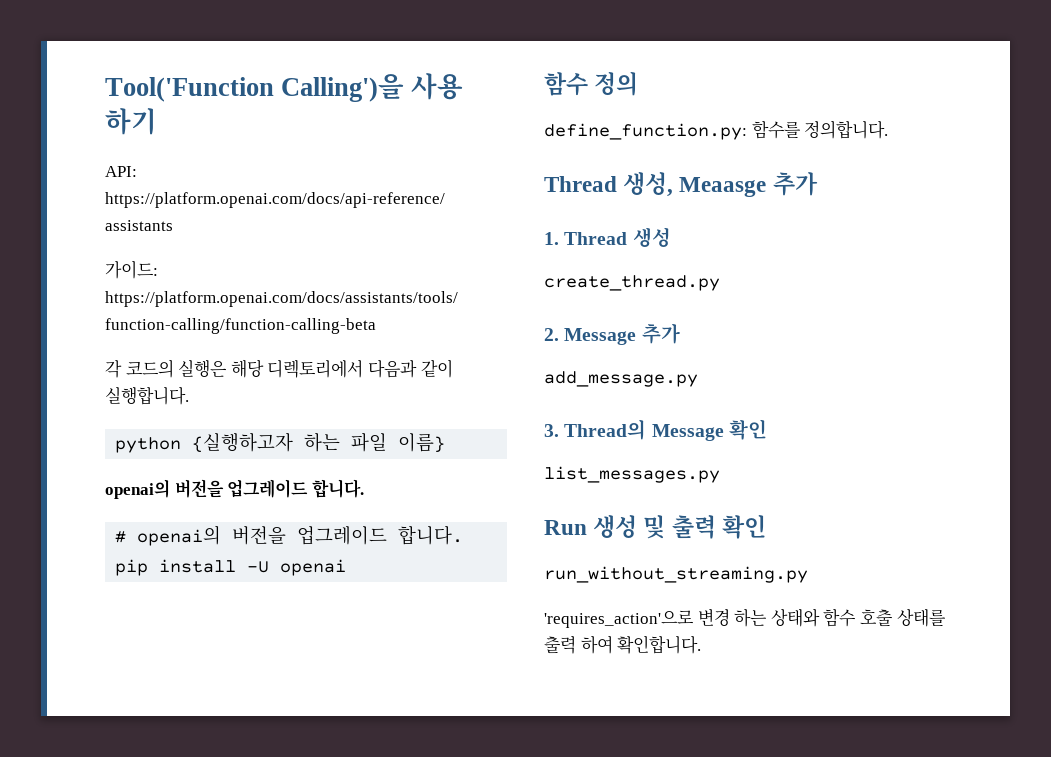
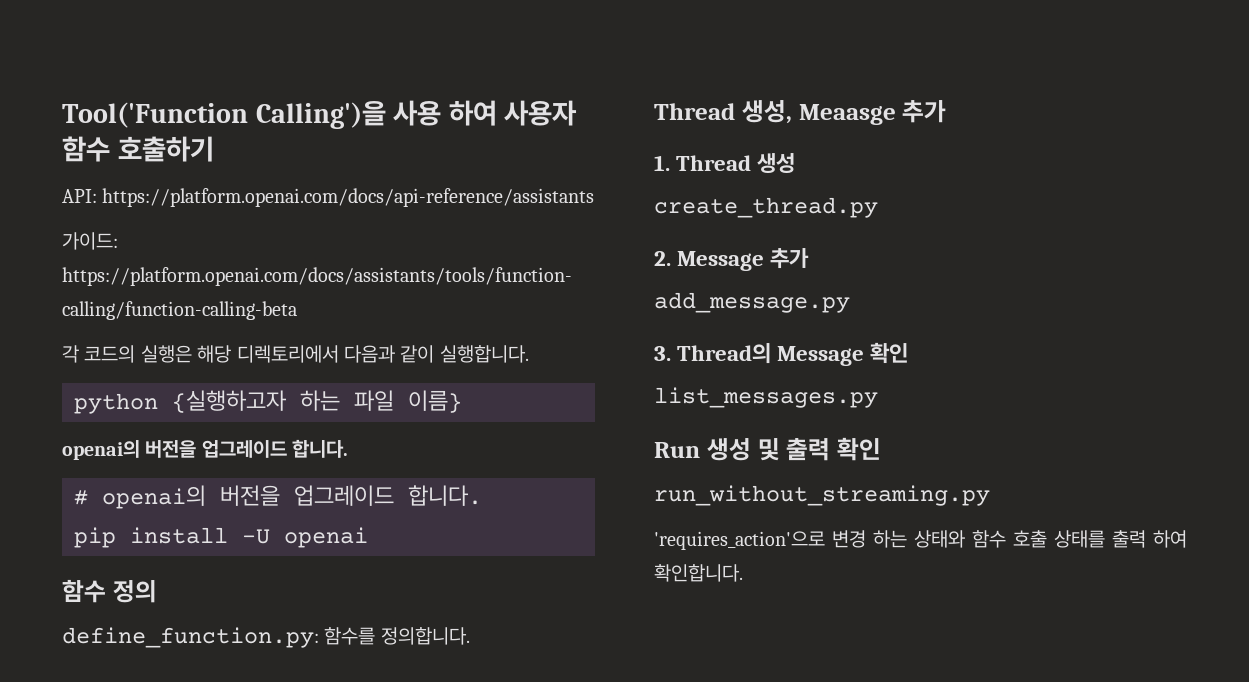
- Tool('Function Calling')을 사용 하기
+ Tool('Function Calling')을 사용 하여 사용자 함수 호출하기

